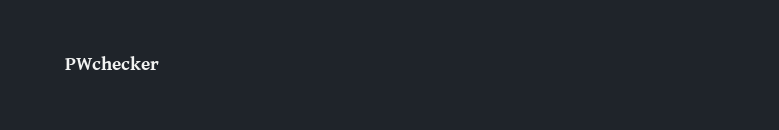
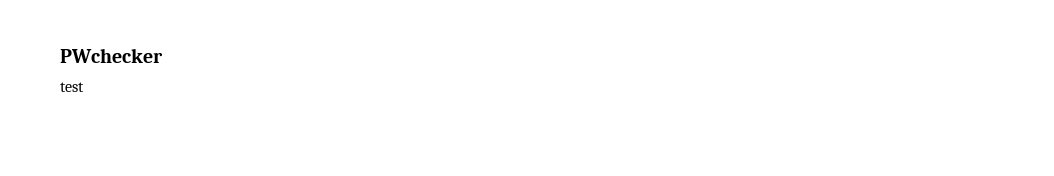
+ test

